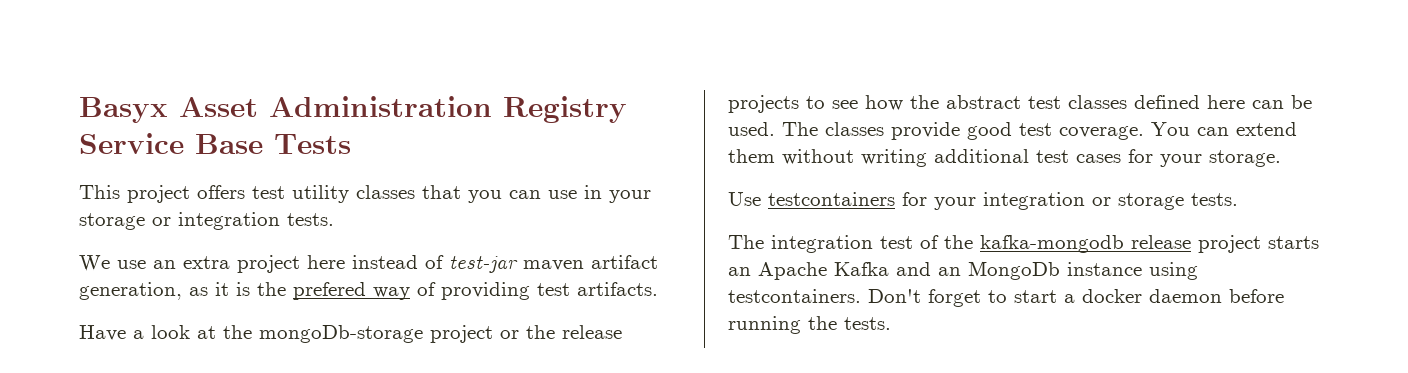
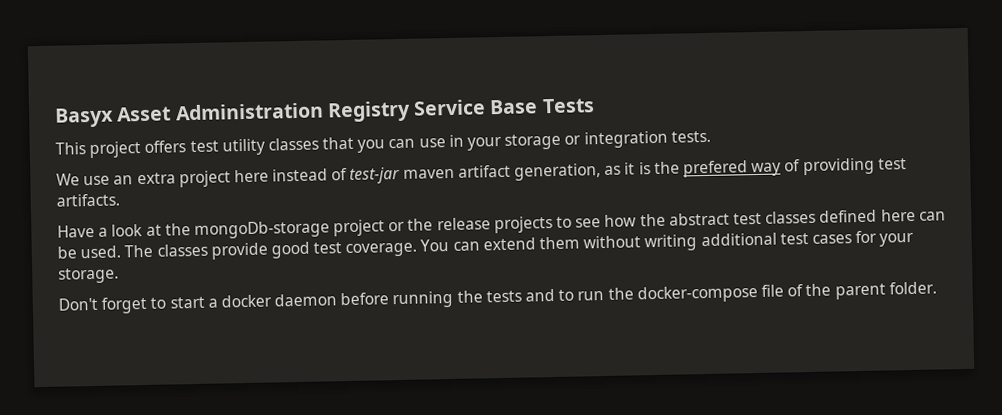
- Use testcontainers for your integration or storage tests.
- The integration test of the kafka-mongodb release project starts an Apache Kafka and an MongoDb instance using testcontainers. Don't forget to start a docker daemon before running the tests.
+ Don't forget to start a docker daemon before running the tests and to run the docker-compose file of the parent folder.

